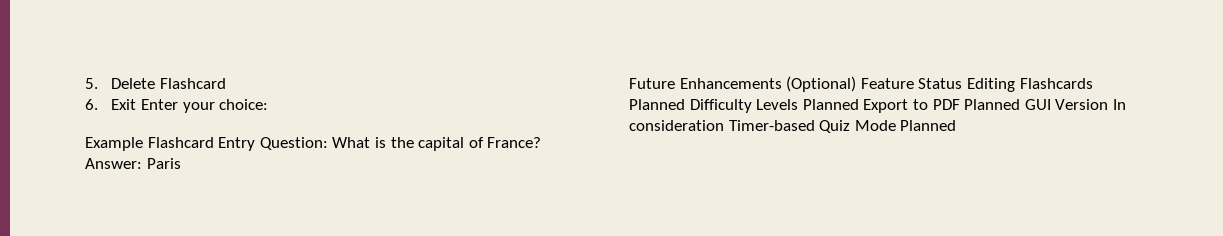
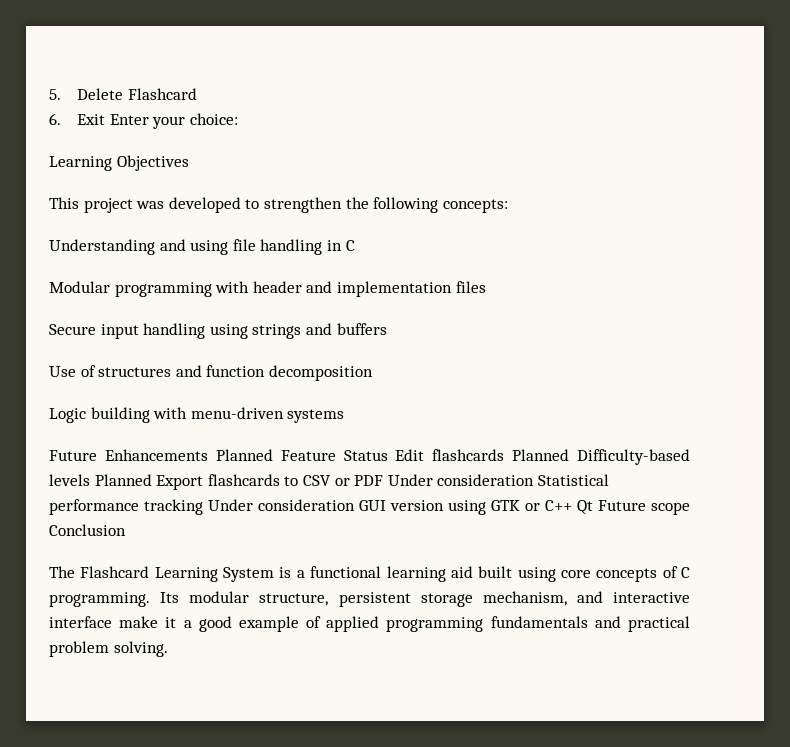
- Example Flashcard Entry Question: What is the capital of France? Answer: Paris
+ Learning Objectives
+ This project was developed to strengthen the following concepts:
+ Understanding and using file handling in C
+ Modular programming with header and implementation files
+ Secure input handling using strings and buffers
+ Use of structures and function decomposition
+ Logic building with menu-driven systems
- Future Enhancements (Optional) Feature Status Editing Flashcards Planned Difficulty Levels Planned Export to PDF Planned GUI Version In consideration Timer-based Quiz Mode Planned
+ Future Enhancements Planned Feature Status Edit flashcards Planned Difficulty-based levels Planned Export flashcards to CSV or PDF Under consideration Statistical performance tracking Under consideration GUI version using GTK or C++ Qt Future scope Conclusion
+ The Flashcard Learning System is a functional learning aid built using core concepts of C programming. Its modular structure, persistent storage mechanism, and interactive interface make it a good example of applied programming fundamentals and practical problem solving.

